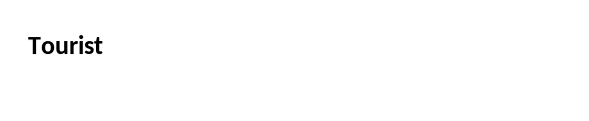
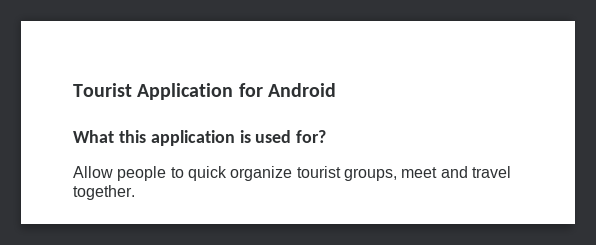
- Tourist
+ Tourist Application for Android
+ What this application is used for?
+ Allow people to quick organize tourist groups, meet and travel together.

